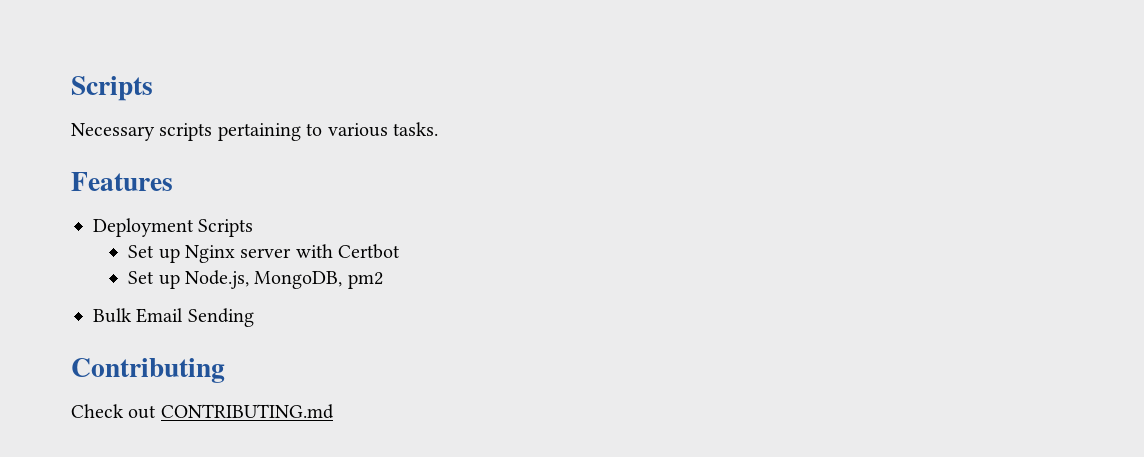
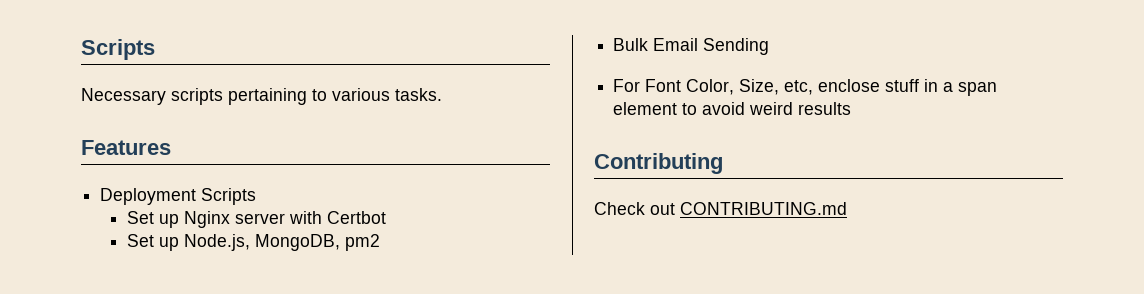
+ For Font Color, Size, etc, enclose stuff in a span element to avoid weird results

